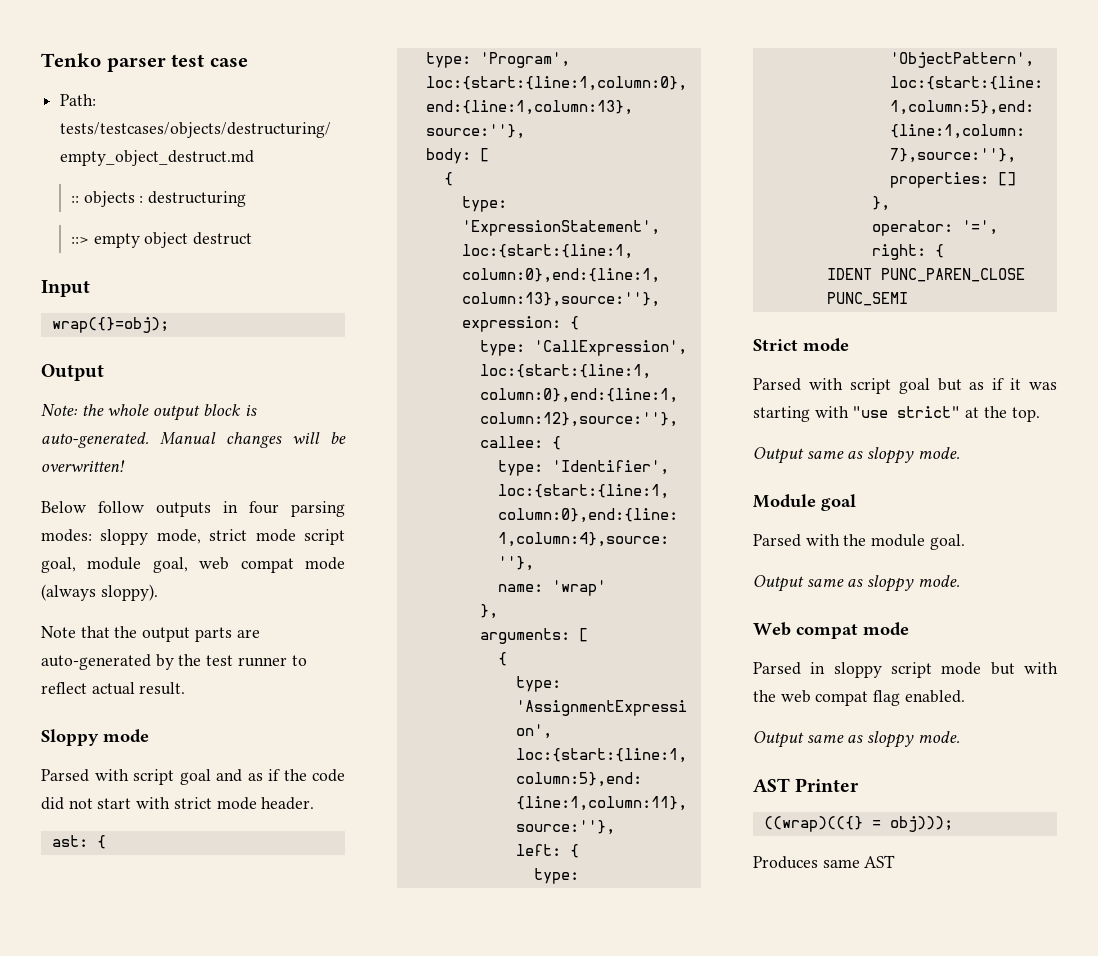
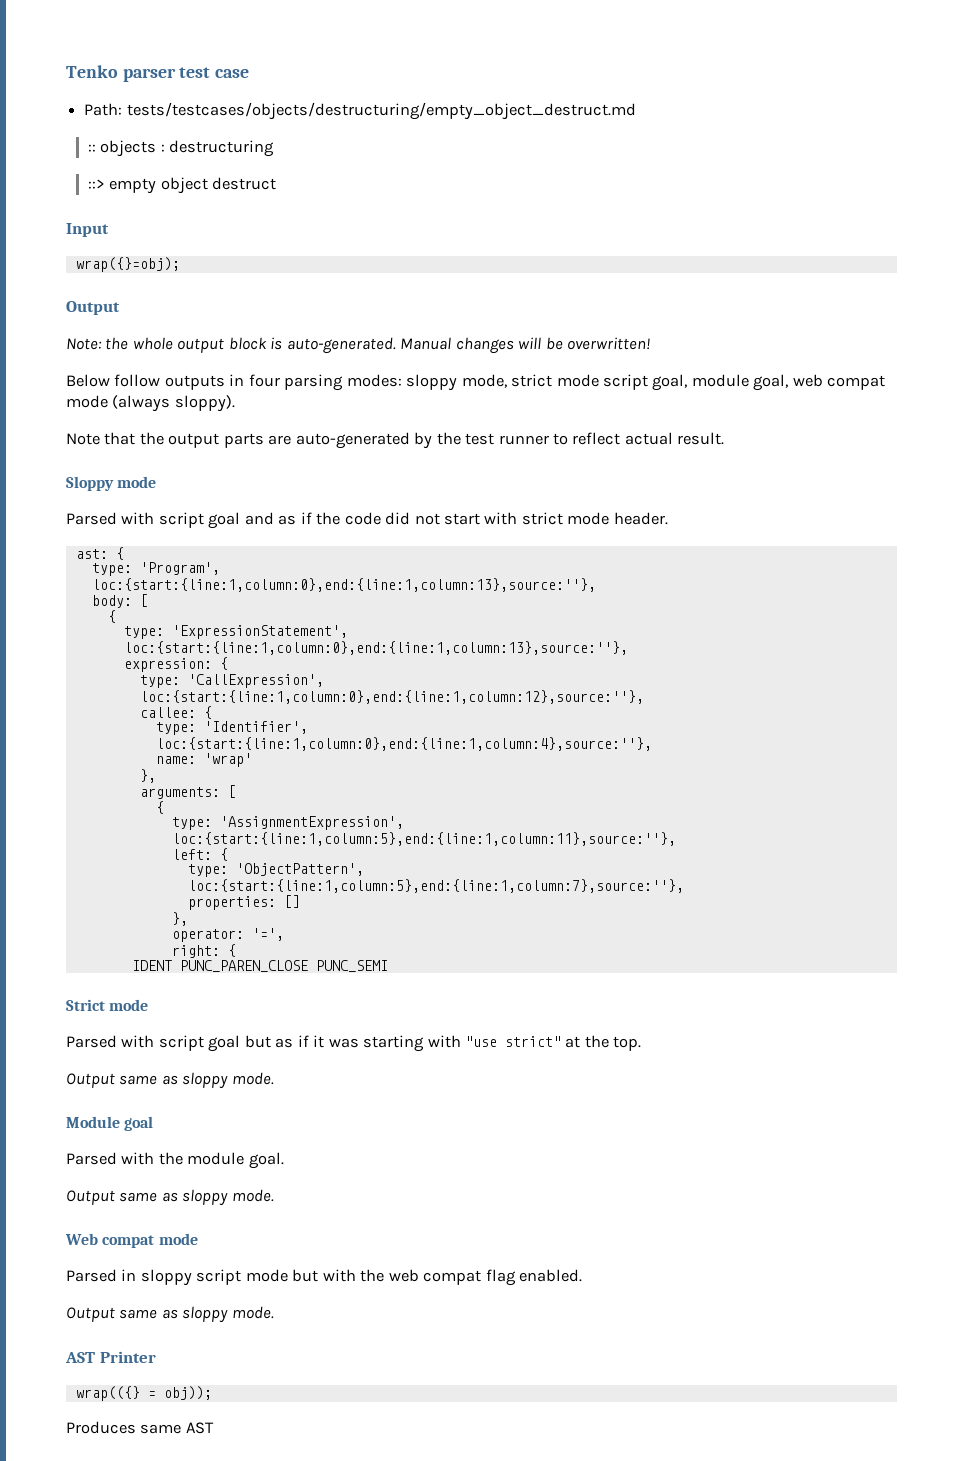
- ((wrap)(({} = obj)));
+ wrap(({} = obj));

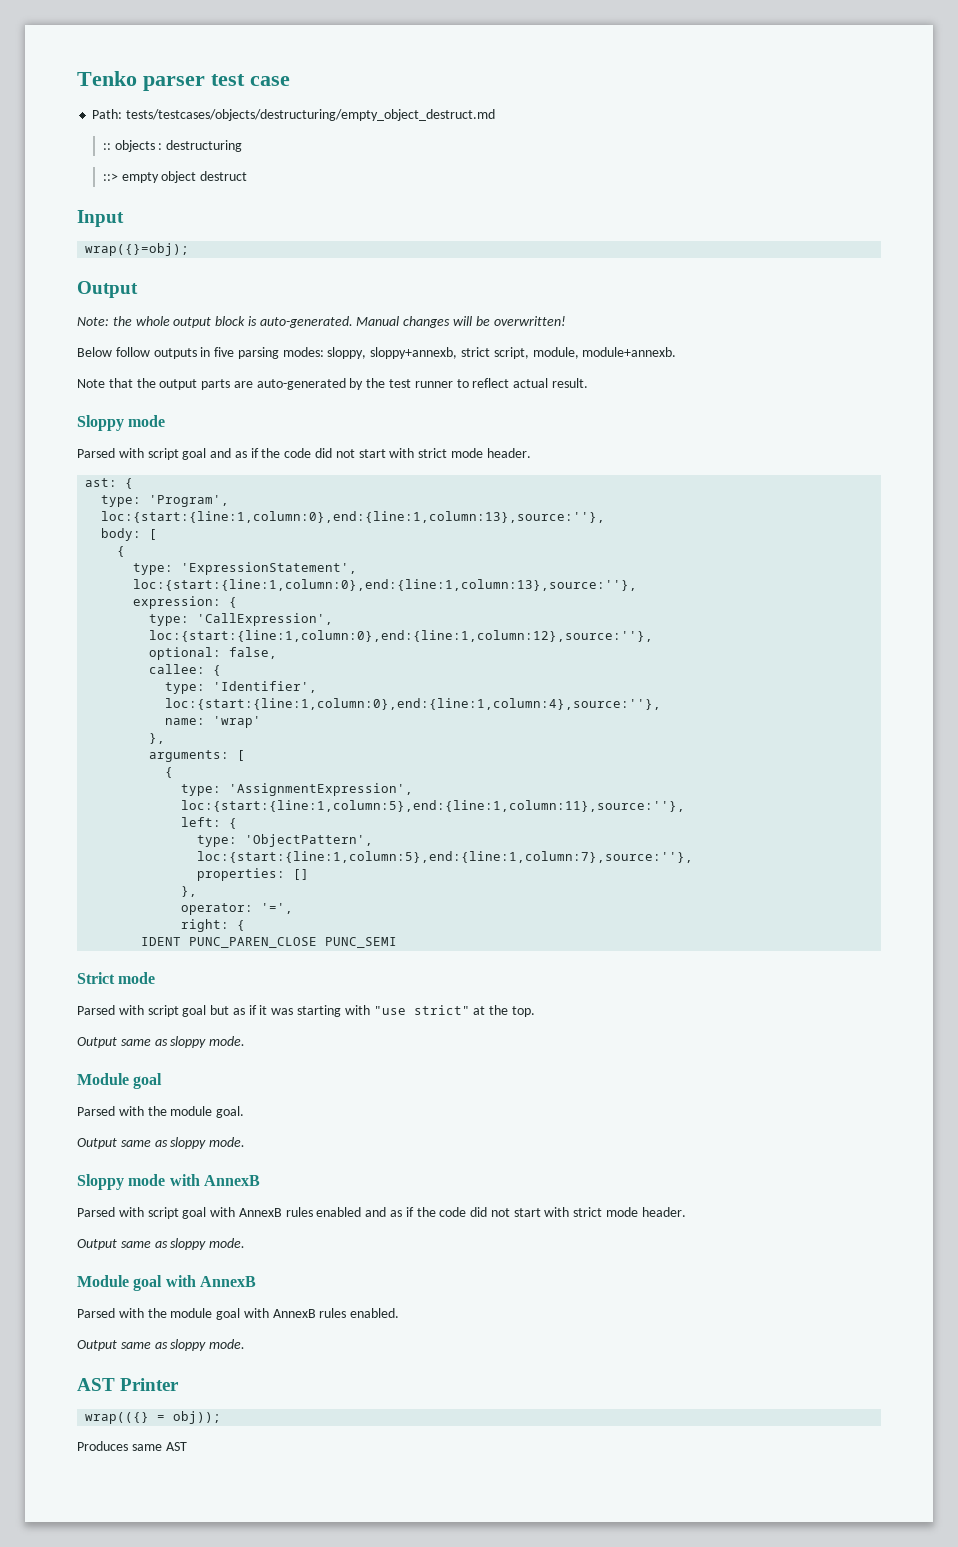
- Below follow outputs in four parsing modes: sloppy mode, strict mode script goal, module goal, web compat mode (always sloppy).
+ Below follow outputs in five parsing modes: sloppy, sloppy+annexb, strict script, module, module+annexb.
+ optional: false,
- Web compat mode
- Parsed in sloppy script mode but with the web compat flag enabled.
+ Sloppy mode with AnnexB
+ Parsed with script goal with AnnexB rules enabled and as if the code did not start with strict mode header.
+ Output same as sloppy mode.
+ Module goal with AnnexB
+ Parsed with the module goal with AnnexB rules enabled.

